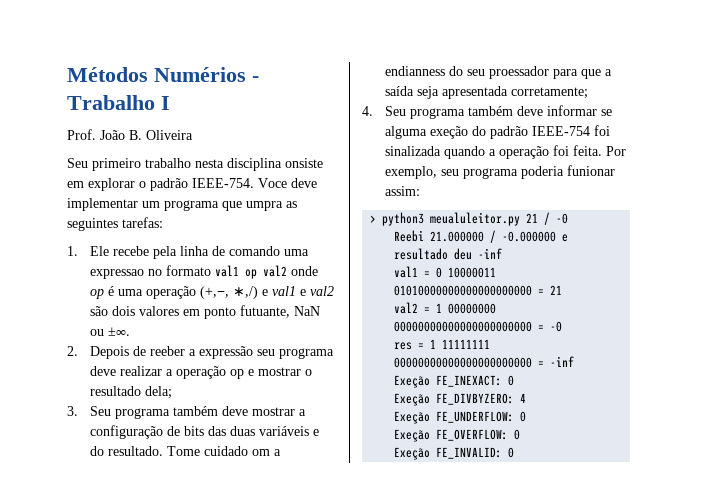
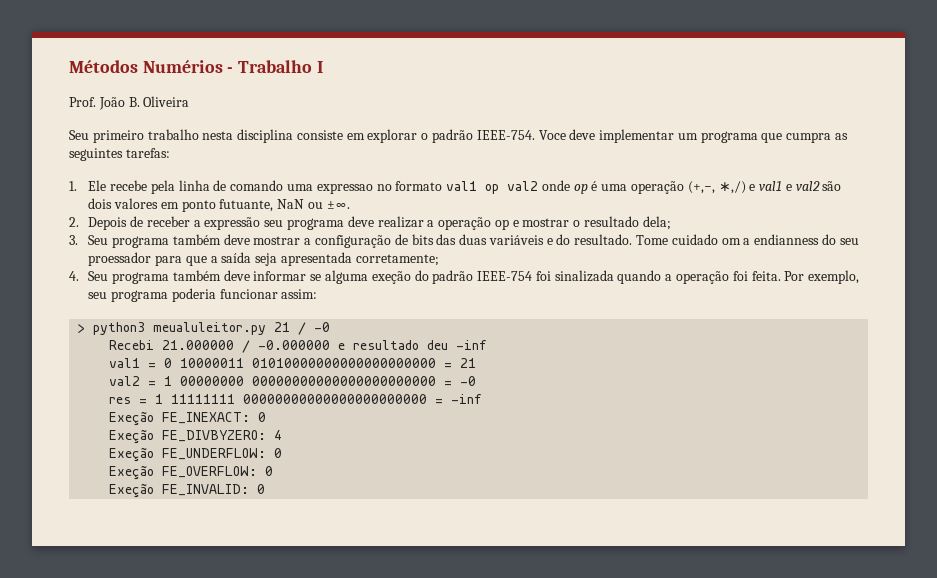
- Seu primeiro trabalho nesta disciplina onsiste em explorar o padrão IEEE-754.
+ Seu primeiro trabalho nesta disciplina consiste em explorar o padrão IEEE-754.
- Voce deve implementar um programa que umpra as seguintes tarefas:
+ Voce deve implementar um programa que cumpra as seguintes tarefas:
- 2. Depois de reeber a expressão seu programa deve realizar a operação op e mostrar o resultado dela;
+ 2. Depois de receber a expressão seu programa deve realizar a operação op e mostrar o resultado dela;
- Por exemplo, seu programa poderia funionar assim:
+ Por exemplo, seu programa poderia funcionar assim:
- Reebi 21.000000 / -0.000000 e resultado deu -inf
+ Recebi 21.000000 / -0.000000 e resultado deu -inf

